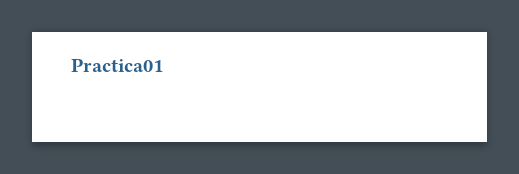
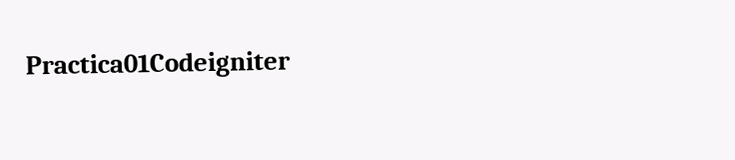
- Practica01
+ Practica01Codeigniter

